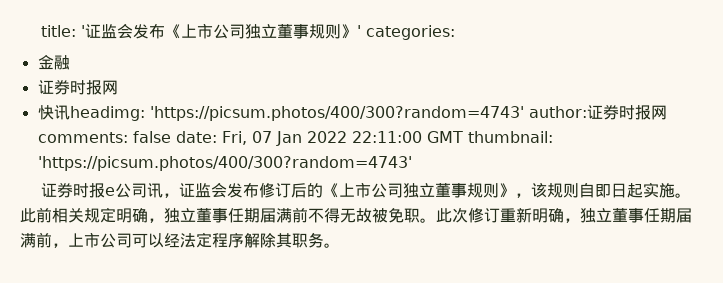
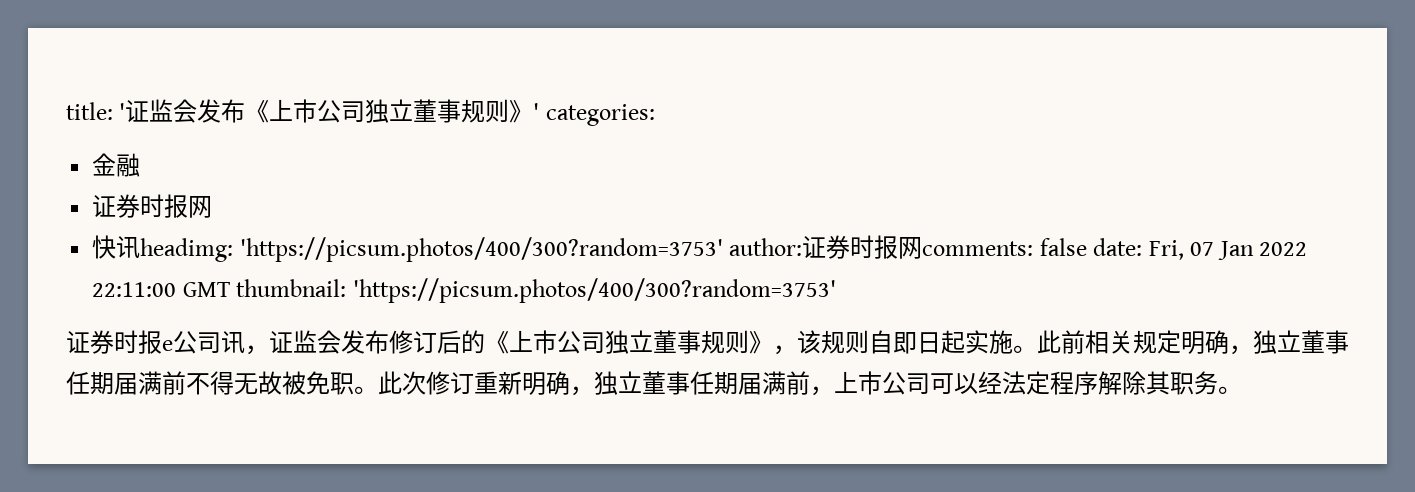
- 快讯headimg: 'https://picsum.photos/400/300?random=4743' author:证券时报网comments: false date: Fri, 07 Jan 2022 22:11:00 GMT thumbnail: 'https://picsum.photos/400/300?random=4743'
+ 快讯headimg: 'https://picsum.photos/400/300?random=3753' author:证券时报网comments: false date: Fri, 07 Jan 2022 22:11:00 GMT thumbnail: 'https://picsum.photos/400/300?random=3753'

